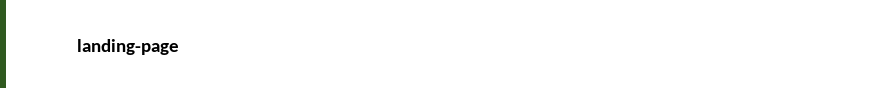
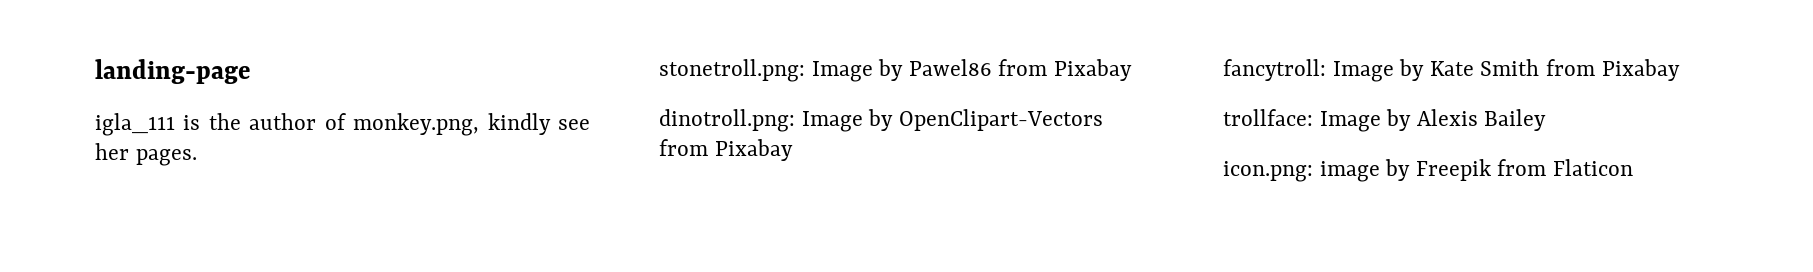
+ igla_111 is the author of monkey.png, kindly see her pages.
+ stonetroll.png: Image by Pawel86 from Pixabay
+ dinotroll.png: Image by OpenClipart-Vectors from Pixabay
+ fancytroll: Image by Kate Smith from Pixabay
+ trollface: Image by Alexis Bailey
+ icon.png: image by Freepik from Flaticon

